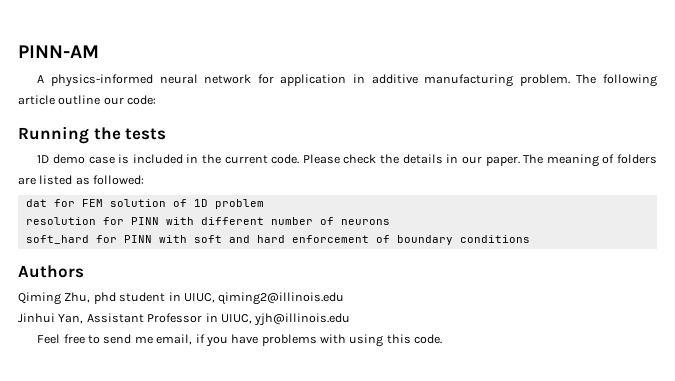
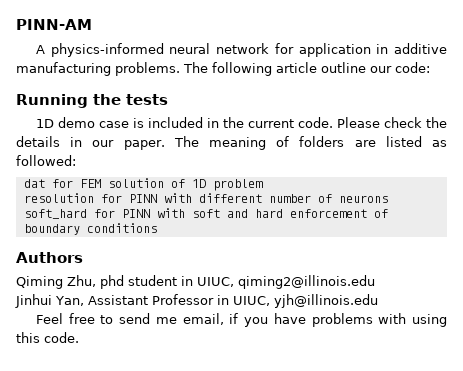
- A physics-informed neural network for application in additive manufacturing problem.
+ A physics-informed neural network for application in additive manufacturing problems.

